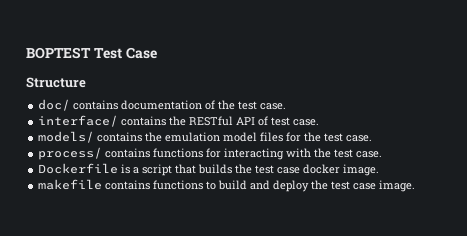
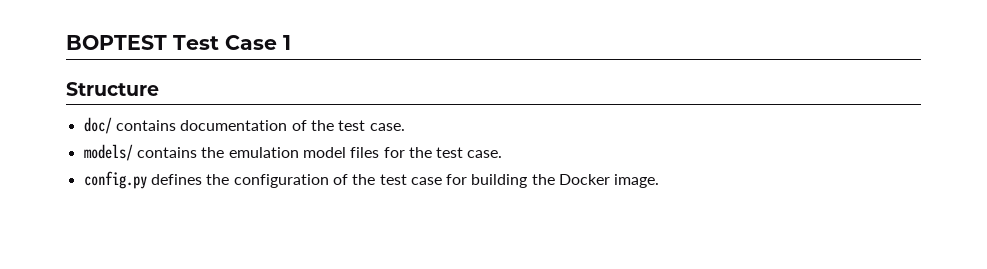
- BOPTEST Test Case
+ BOPTEST Test Case 1
- interface/ contains the RESTful API of test case.
- process/ contains functions for interacting with the test case.
- Dockerfile is a script that builds the test case docker image.
- makefile contains functions to build and deploy the test case image.
+ config.py defines the configuration of the test case for building the Docker image.

